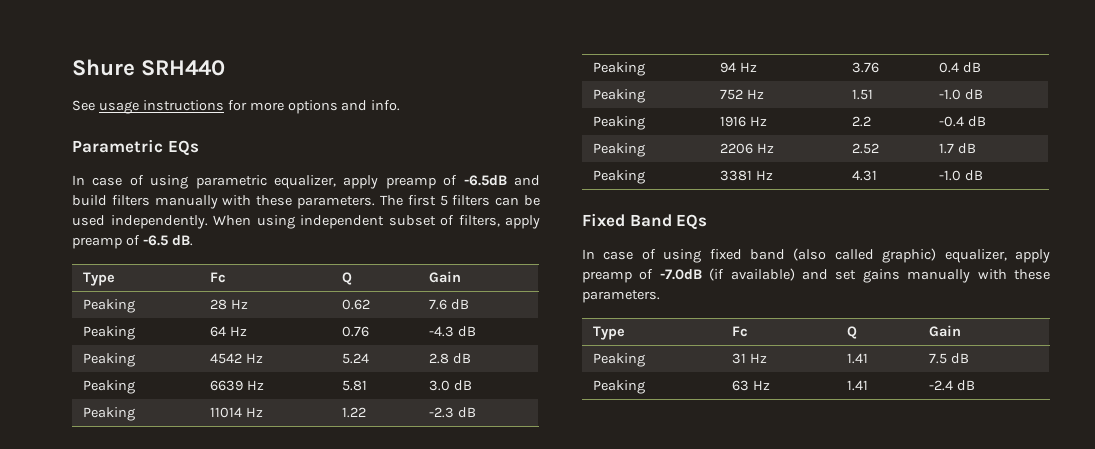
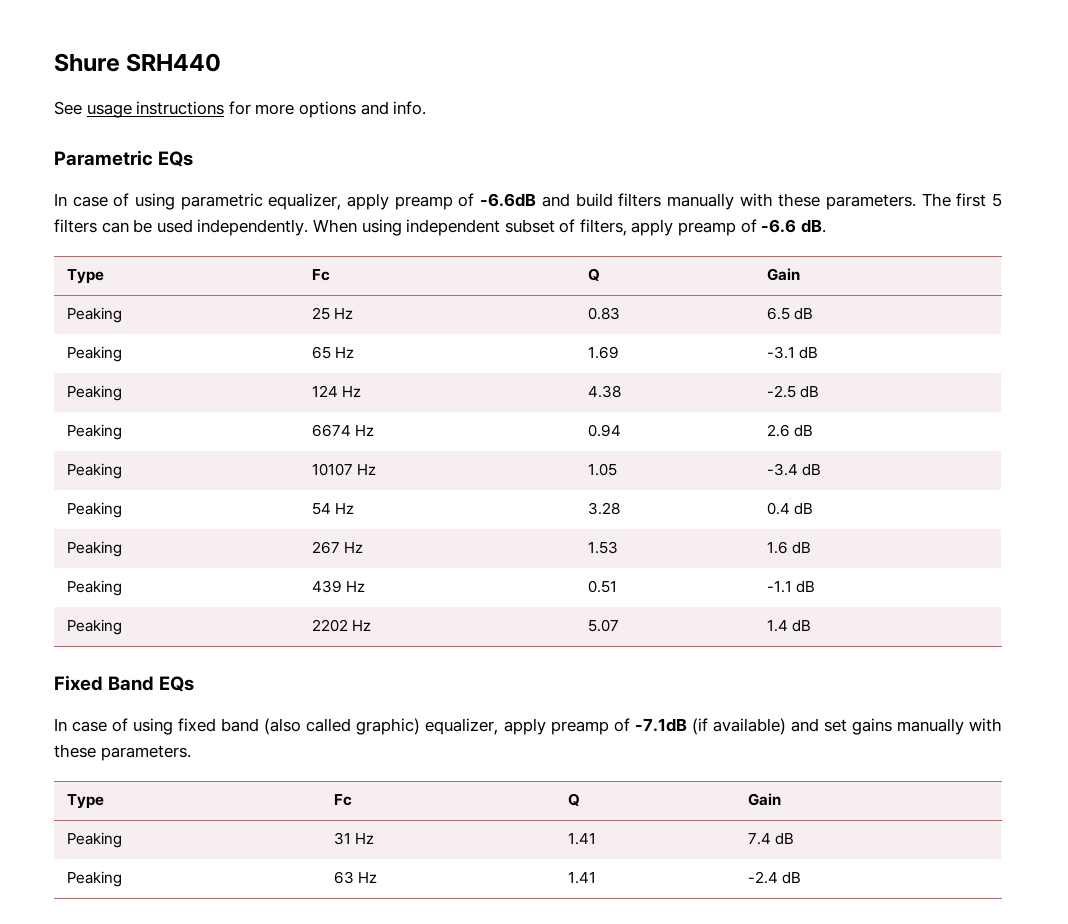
- In case of using parametric equalizer, apply preamp of -6.5dB and build filters manually with these parameters.
+ In case of using parametric equalizer, apply preamp of -6.6dB and build filters manually with these parameters.
- When using independent subset of filters, apply preamp of -6.5 dB.
+ When using independent subset of filters, apply preamp of -6.6 dB.
- Peaking | 28 Hz | 0.62 | 7.6 dB
- Peaking | 64 Hz | 0.76 | -4.3 dB
- Peaking | 4542 Hz | 5.24 | 2.8 dB
- Peaking | 6639 Hz | 5.81 | 3.0 dB
- Peaking | 11014 Hz | 1.22 | -2.3 dB
- Peaking | 94 Hz | 3.76 | 0.4 dB
+ Peaking | 25 Hz | 0.83 | 6.5 dB
+ Peaking | 65 Hz | 1.69 | -3.1 dB
+ Peaking | 124 Hz | 4.38 | -2.5 dB
+ Peaking | 6674 Hz | 0.94 | 2.6 dB
+ Peaking | 10107 Hz | 1.05 | -3.4 dB
+ Peaking | 54 Hz | 3.28 | 0.4 dB
- Peaking | 752 Hz | 1.51 | -1.0 dB
- Peaking | 1916 Hz | 2.2 | -0.4 dB
- Peaking | 2206 Hz | 2.52 | 1.7 dB
- Peaking | 3381 Hz | 4.31 | -1.0 dB
+ Peaking | 267 Hz | 1.53 | 1.6 dB
+ Peaking | 439 Hz | 0.51 | -1.1 dB
+ Peaking | 2202 Hz | 5.07 | 1.4 dB
- In case of using fixed band (also called graphic) equalizer, apply preamp of -7.0dB (if available) and set gains manually with these parameters.
+ In case of using fixed band (also called graphic) equalizer, apply preamp of -7.1dB (if available) and set gains manually with these parameters.
- Peaking | 31 Hz | 1.41 | 7.5 dB
+ Peaking | 31 Hz | 1.41 | 7.4 dB

